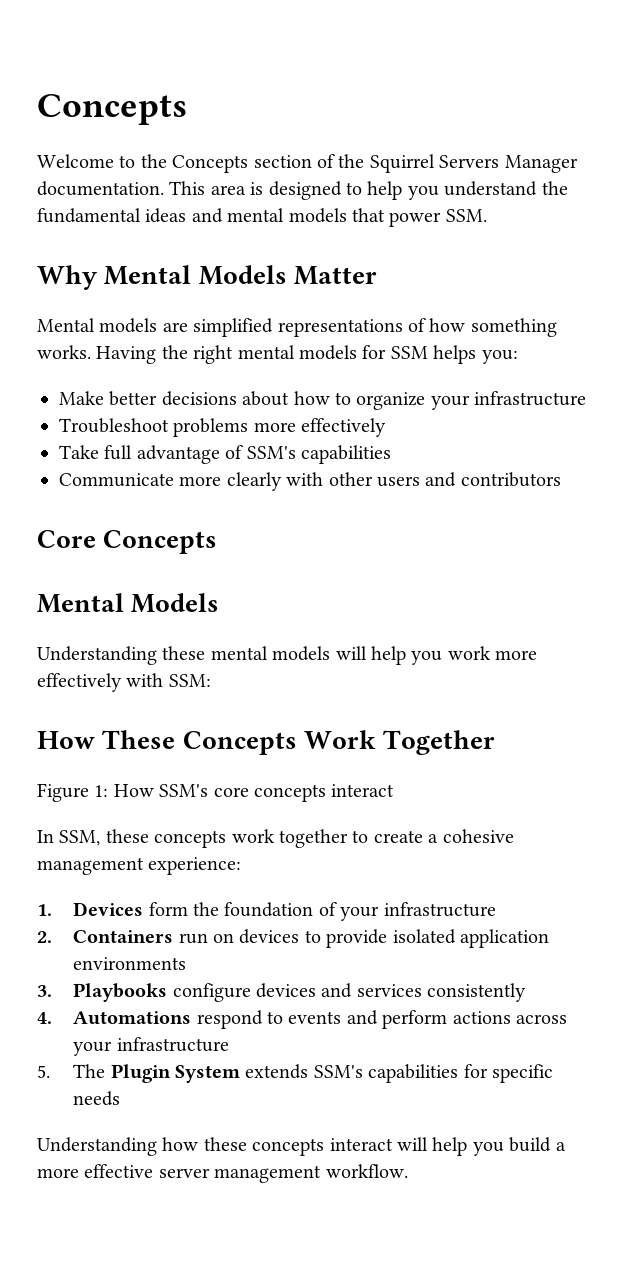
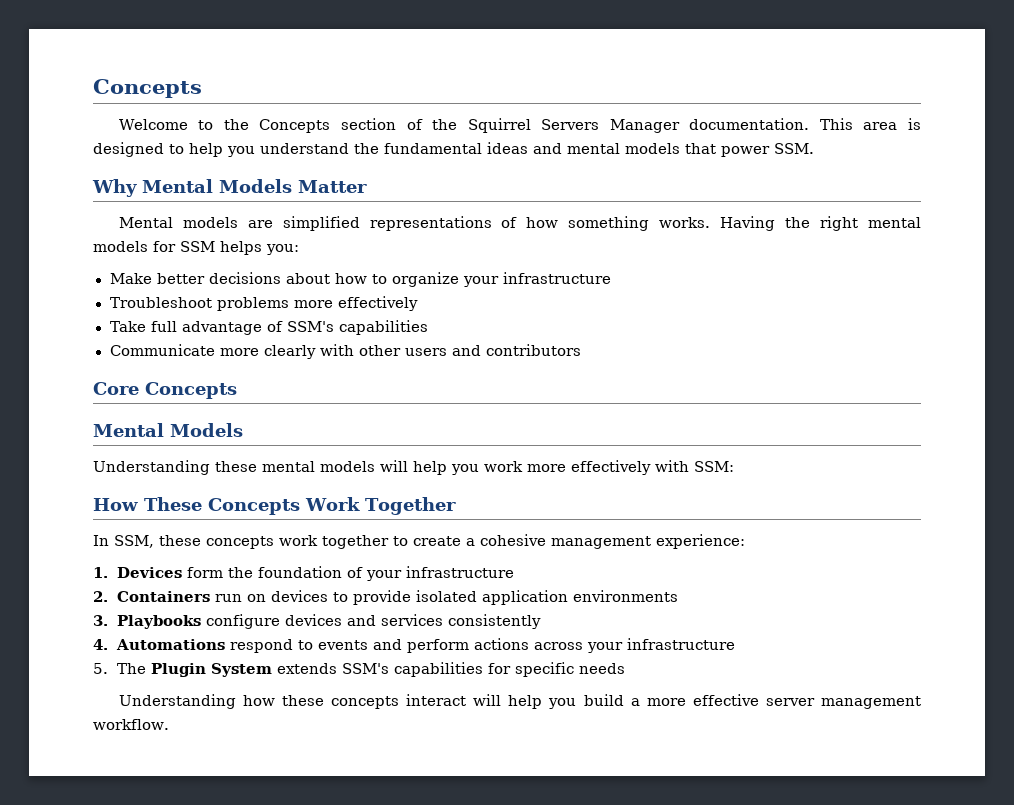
- Figure 1: How SSM's core concepts interact

